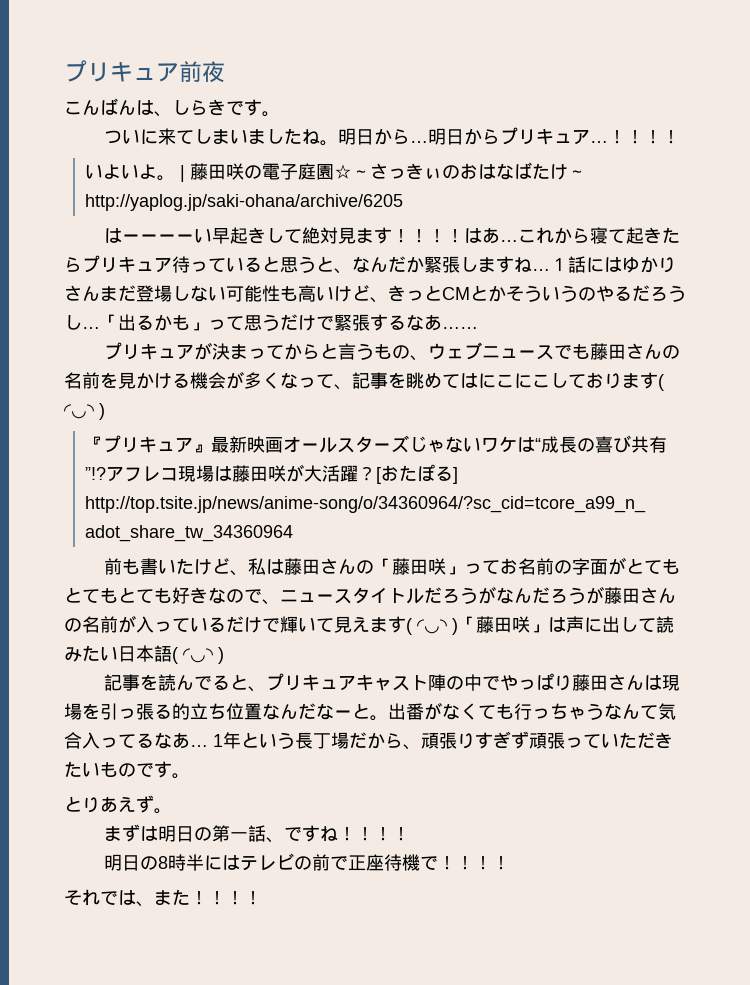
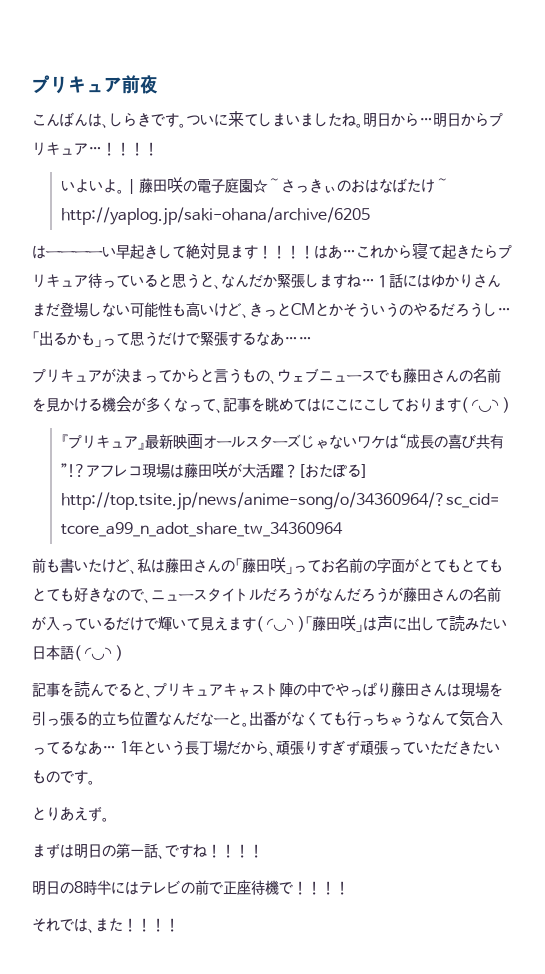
- こんばんは、しらきです。
- ついに来てしまいましたね。
+ こんばんは、しらきです。ついに来てしまいましたね。

